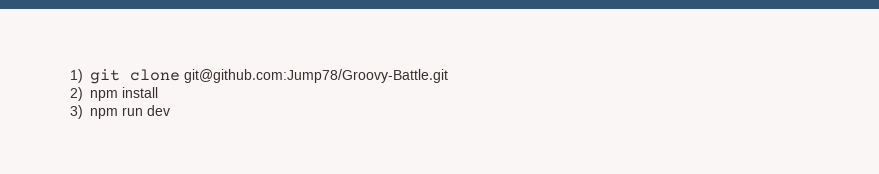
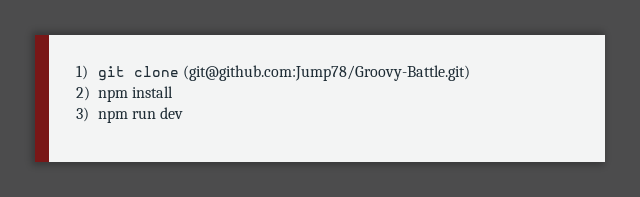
- 1) git clone git@github.com:Jump78/Groovy-Battle.git
+ 1) git clone (git@github.com:Jump78/Groovy-Battle.git)

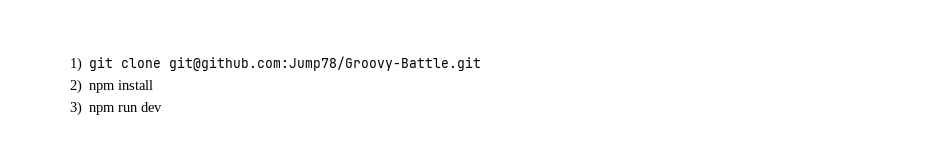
- 1) git clone (git@github.com:Jump78/Groovy-Battle.git)
+ 1) git clone git@github.com:Jump78/Groovy-Battle.git

